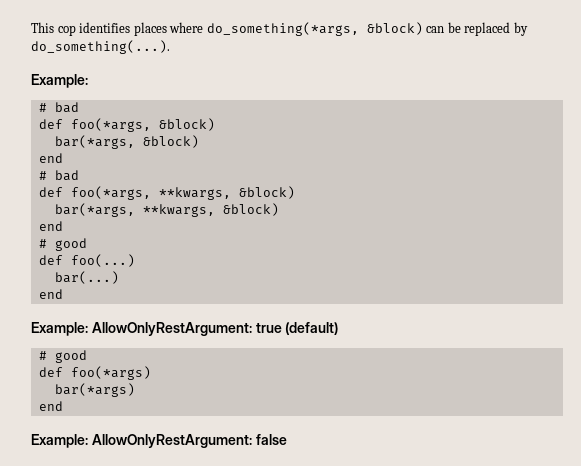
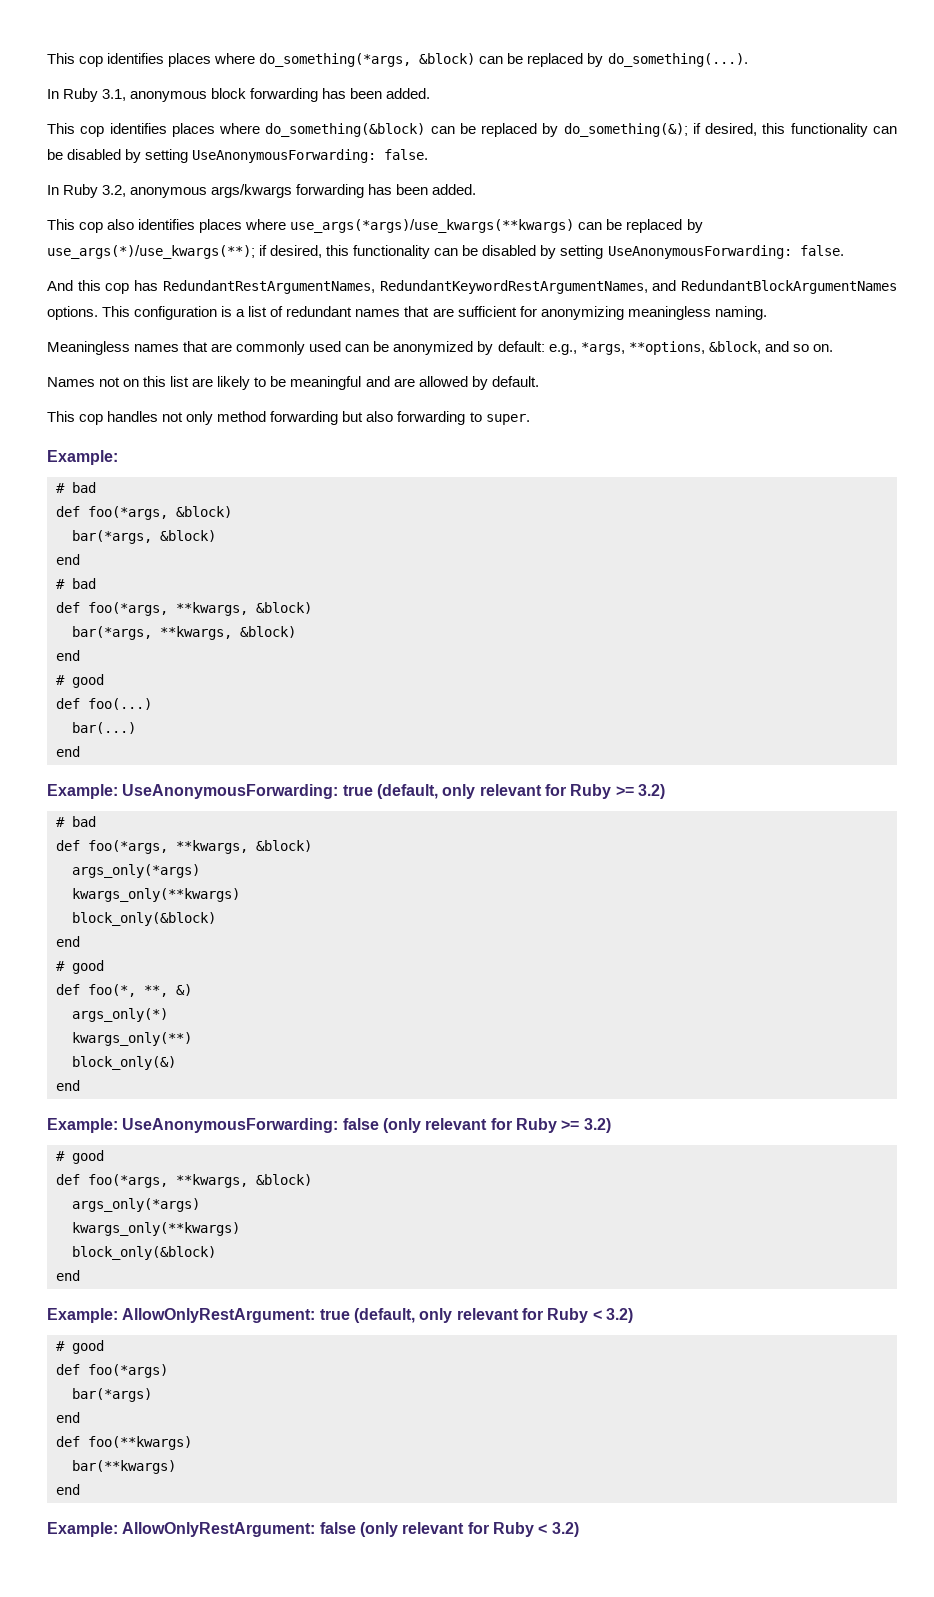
+ In Ruby 3.1, anonymous block forwarding has been added.
+ This cop identifies places where do_something(&block) can be replaced by do_something(&); if desired, this functionality can be disabled by setting UseAnonymousForwarding: false.
+ In Ruby 3.2, anonymous args/kwargs forwarding has been added.
+ This cop also identifies places where use_args(*args)/use_kwargs(**kwargs) can be replaced by use_args(*)/use_kwargs(**); if desired, this functionality can be disabled by setting UseAnonymousForwarding: false.
+ And this cop has RedundantRestArgumentNames, RedundantKeywordRestArgumentNames, and RedundantBlockArgumentNames options. This configuration is a list of redundant names that are sufficient for anonymizing meaningless naming.
+ Meaningless names that are commonly used can be anonymized by default: e.g., *args, **options, &block, and so on.
+ Names not on this list are likely to be meaningful and are allowed by default.
+ This cop handles not only method forwarding but also forwarding to super.
- Example: AllowOnlyRestArgument: true (default)
+ Example: UseAnonymousForwarding: true (default, only relevant for Ruby >= 3.2)
+ # bad
+ def foo(*args, **kwargs, &block)
+ args_only(*args)
+ kwargs_only(**kwargs)
+ block_only(&block)
+ end
+ # good
+ def foo(*, **, &)
+ args_only(*)
+ kwargs_only(**)
+ block_only(&)
+ end
+ Example: UseAnonymousForwarding: false (only relevant for Ruby >= 3.2)
+ # good
+ def foo(*args, **kwargs, &block)
+ args_only(*args)
+ kwargs_only(**kwargs)
+ block_only(&block)
+ end
+ Example: AllowOnlyRestArgument: true (default, only relevant for Ruby < 3.2)
+ def foo(**kwargs)
+ bar(**kwargs)
+ end
- Example: AllowOnlyRestArgument: false
+ Example: AllowOnlyRestArgument: false (only relevant for Ruby < 3.2)

